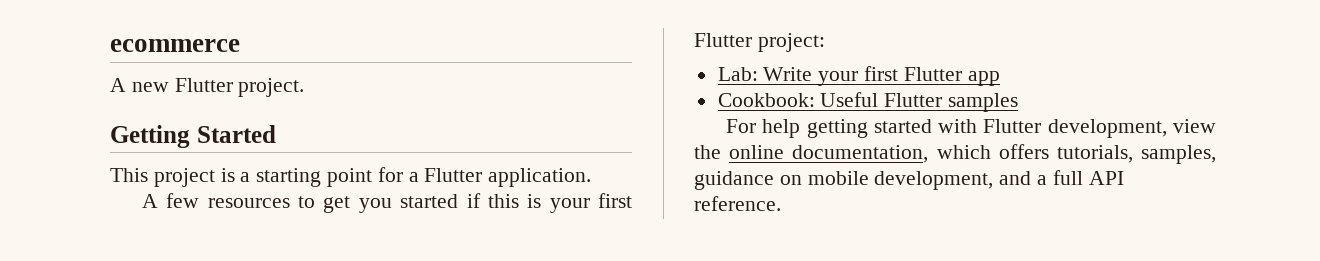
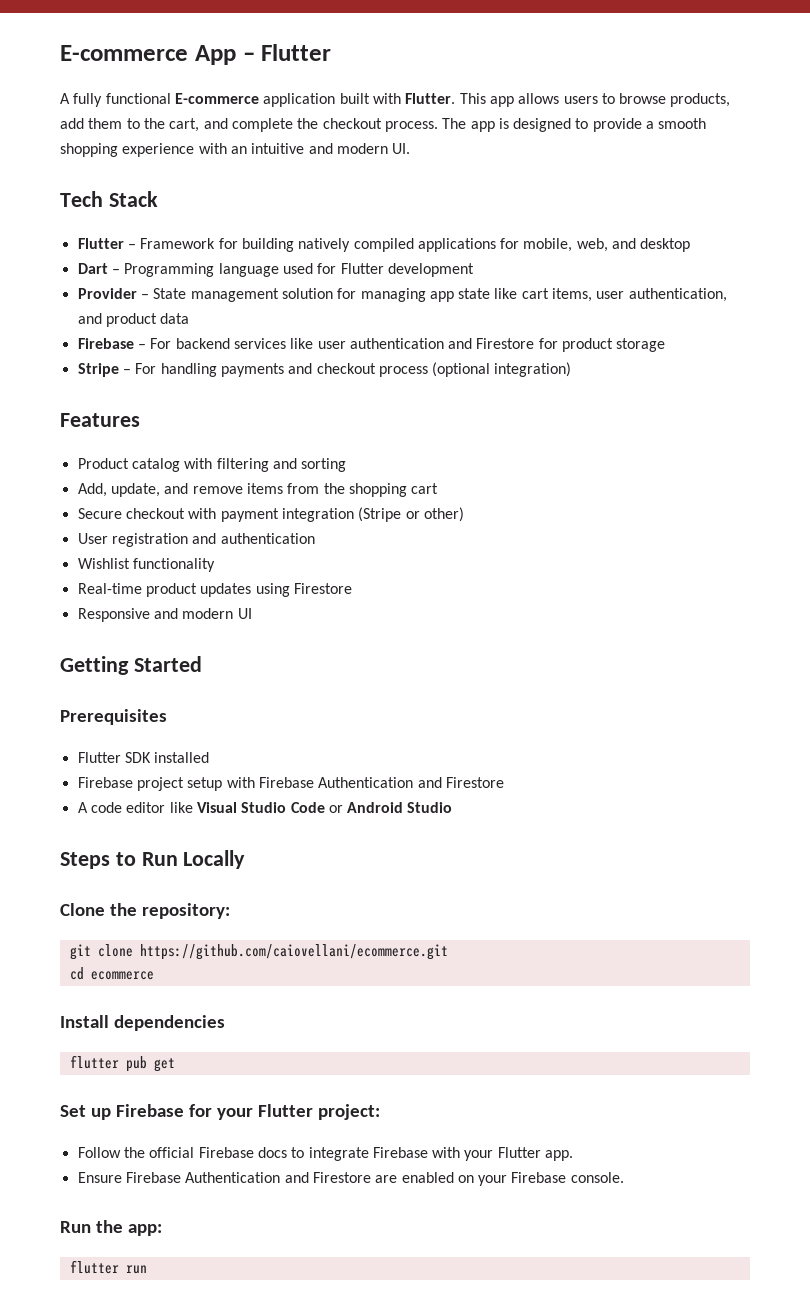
- ecommerce
- A new Flutter project.
+ E-commerce App – Flutter
+ A fully functional E-commerce application built with Flutter. This app allows users to browse products, add them to the cart, and complete the checkout process. The app is designed to provide a smooth shopping experience with an intuitive and modern UI.
+ Tech Stack
+ Flutter – Framework for building natively compiled applications for mobile, web, and desktop
+ Dart – Programming language used for Flutter development
+ Provider – State management solution for managing app state like cart items, user authentication, and product data
+ Firebase – For backend services like user authentication and Firestore for product storage
+ Stripe – For handling payments and checkout process (optional integration)
+ Features
+ Product catalog with filtering and sorting
+ Add, update, and remove items from the shopping cart
+ Secure checkout with payment integration (Stripe or other)
+ User registration and authentication
+ Wishlist functionality
+ Real-time product updates using Firestore
+ Responsive and modern UI
  Getting Started
- This project is a starting point for a Flutter application.
- A few resources to get you started if this is your first Flutter project:
- Lab: Write your first Flutter app
- Cookbook: Useful Flutter samples
- For help getting started with Flutter development, view the online documentation, which offers tutorials, samples, guidance on mobile development, and a full API reference.
+ Prerequisites
+ Flutter SDK installed
+ Firebase project setup with Firebase Authentication and Firestore
+ A code editor like Visual Studio Code or Android Studio
+ Steps to Run Locally
+ Clone the repository:
+ git clone https://github.com/caiovellani/ecommerce.git
+ cd ecommerce
+ Install dependencies
+ flutter pub get
+ Set up Firebase for your Flutter project:
+ Follow the official Firebase docs to integrate Firebase with your Flutter app.
+ Ensure Firebase Authentication and Firestore are enabled on your Firebase console.
+ Run the app:
+ flutter run

